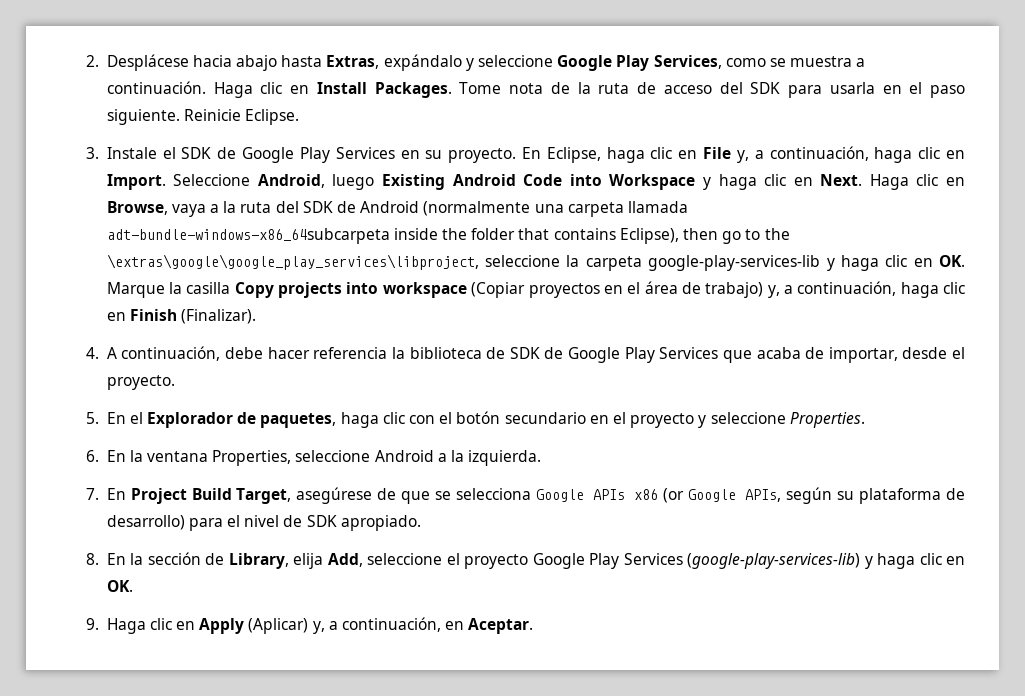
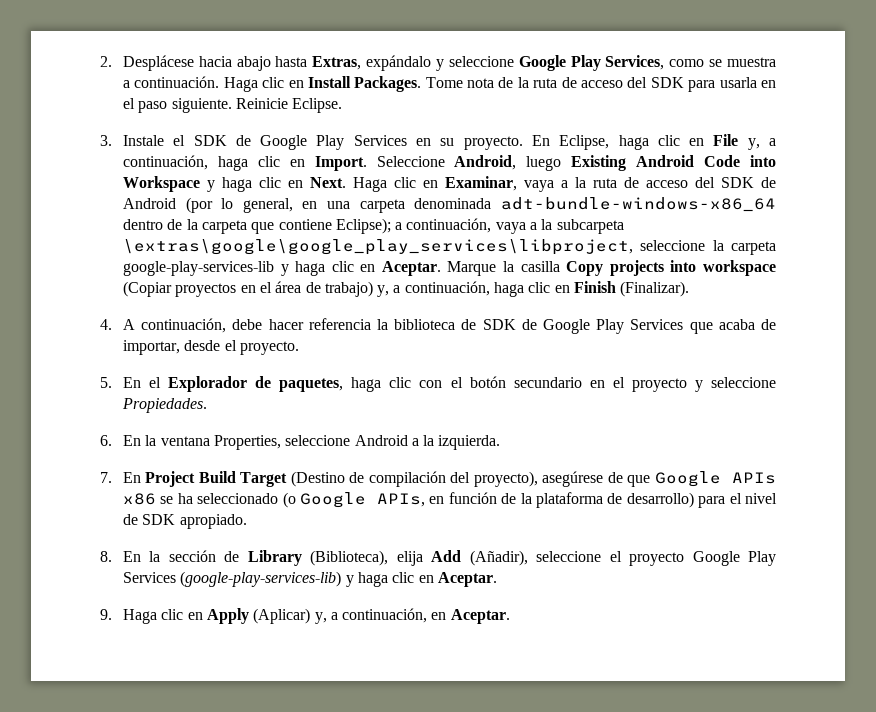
- Haga clic en Browse, vaya a la ruta del SDK de Android (normalmente una carpeta llamada adt-bundle-windows-x86_64subcarpeta inside the folder that contains Eclipse), then go to the \extras\google\google_play_services\libproject, seleccione la carpeta google-play-services-lib y haga clic en OK. Marque la casilla Copy projects into workspace (Copiar proyectos en el área de trabajo) y, a continuación, haga clic en Finish (Finalizar).
+ Haga clic en Examinar, vaya a la ruta de acceso del SDK de Android (por lo general, en una carpeta denominada adt-bundle-windows-x86_64 dentro de la carpeta que contiene Eclipse); a continuación, vaya a la subcarpeta \extras\google\google_play_services\libproject, seleccione la carpeta google-play-services-lib y haga clic en Aceptar. Marque la casilla Copy projects into workspace (Copiar proyectos en el área de trabajo) y, a continuación, haga clic en Finish (Finalizar).
- 5. En el Explorador de paquetes, haga clic con el botón secundario en el proyecto y seleccione Properties.
+ 5. En el Explorador de paquetes, haga clic con el botón secundario en el proyecto y seleccione Propiedades.
- 7. En Project Build Target, asegúrese de que se selecciona Google APIs x86 (or Google APIs, según su plataforma de desarrollo) para el nivel de SDK apropiado.
+ 7. En Project Build Target (Destino de compilación del proyecto), asegúrese de que Google APIs x86 se ha seleccionado (o Google APIs, en función de la plataforma de desarrollo) para el nivel de SDK apropiado.
- 8. En la sección de Library, elija Add, seleccione el proyecto Google Play Services (google-play-services-lib) y haga clic en OK.
+ 8. En la sección de Library (Biblioteca), elija Add (Añadir), seleccione el proyecto Google Play Services (google-play-services-lib) y haga clic en Aceptar.

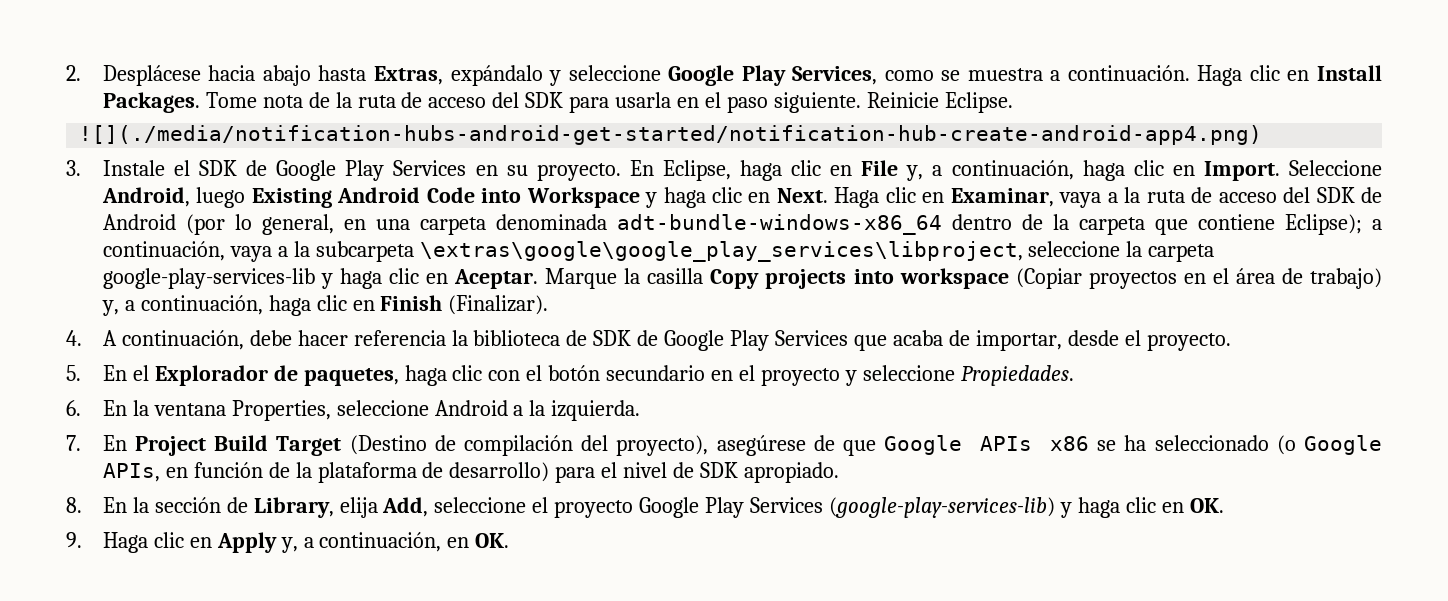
+ ![](./media/notification-hubs-android-get-started/notification-hub-create-android-app4.png)
- 8. En la sección de Library (Biblioteca), elija Add (Añadir), seleccione el proyecto Google Play Services (google-play-services-lib) y haga clic en Aceptar.
+ 8. En la sección de Library, elija Add, seleccione el proyecto Google Play Services (google-play-services-lib) y haga clic en OK.
- 9. Haga clic en Apply (Aplicar) y, a continuación, en Aceptar.
+ 9. Haga clic en Apply y, a continuación, en OK.

